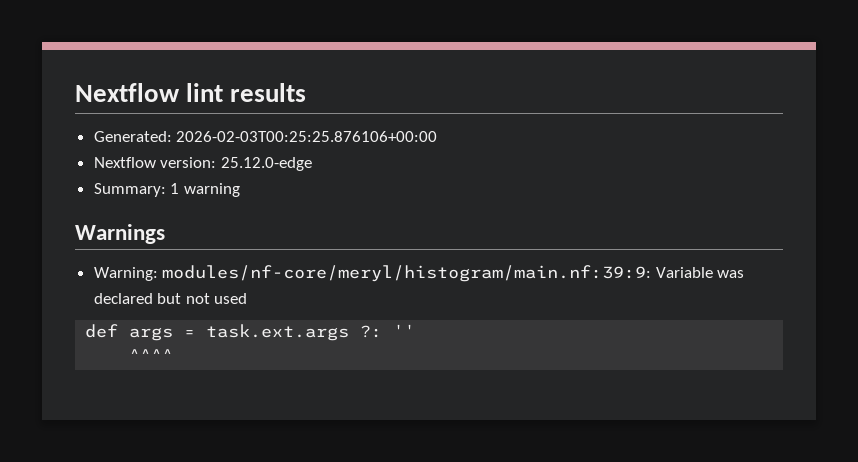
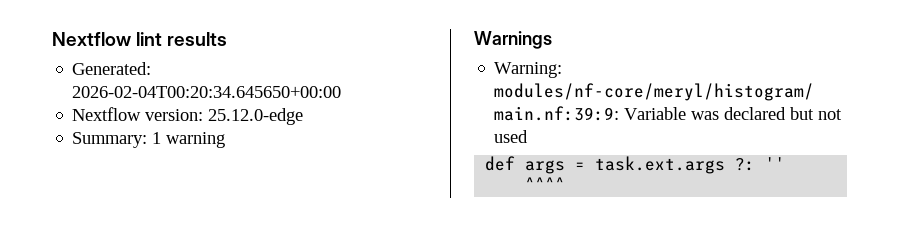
- Generated: 2026-02-03T00:25:25.876106+00:00
+ Generated: 2026-02-04T00:20:34.645650+00:00

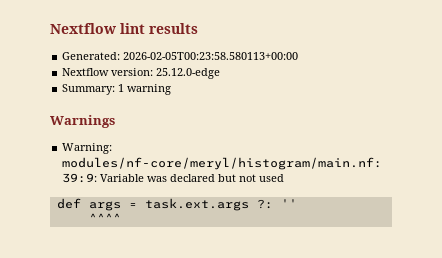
- Generated: 2026-02-04T00:20:34.645650+00:00
+ Generated: 2026-02-05T00:23:58.580113+00:00

